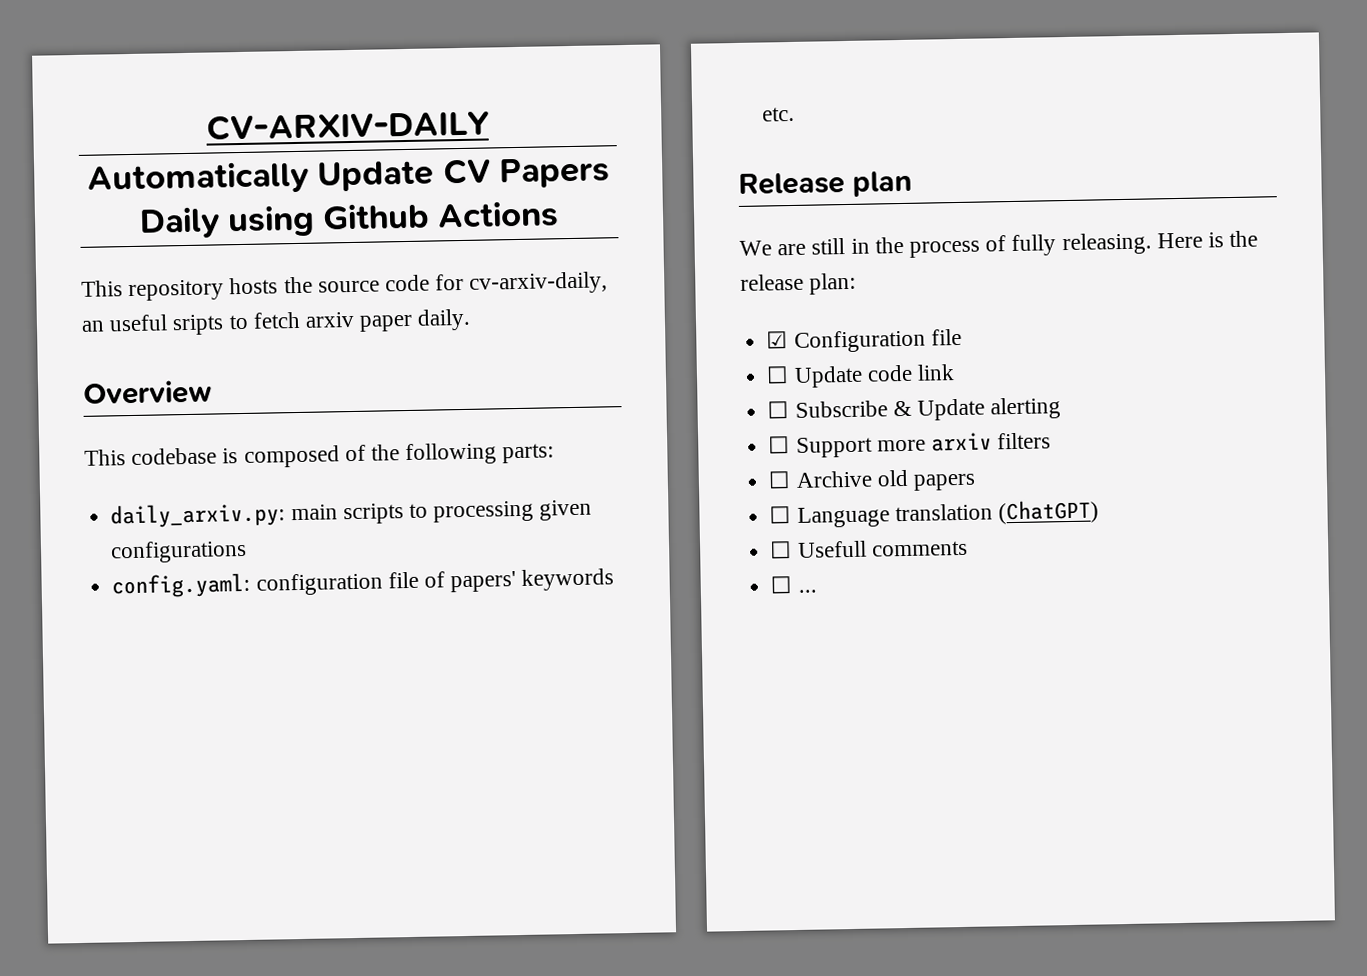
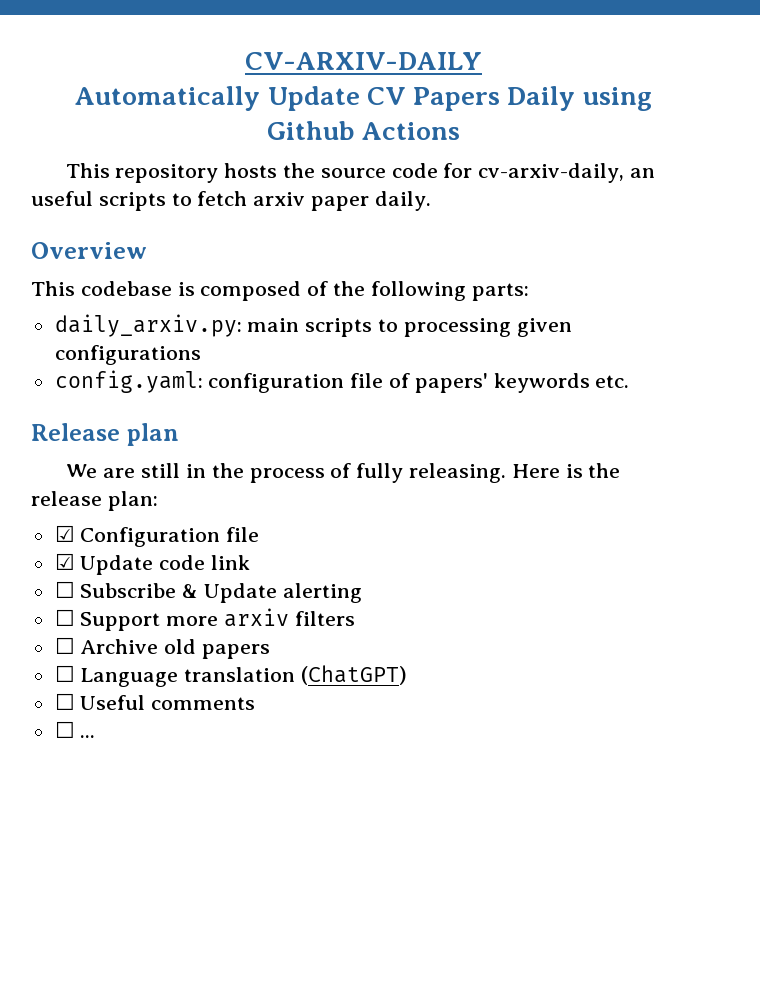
- This repository hosts the source code for cv-arxiv-daily, an useful sripts to fetch arxiv paper daily.
+ This repository hosts the source code for cv-arxiv-daily, an useful scripts to fetch arxiv paper daily.
- ☐ Update code link
+ ☑ Update code link
- ☐ Usefull comments
+ ☐ Useful comments

